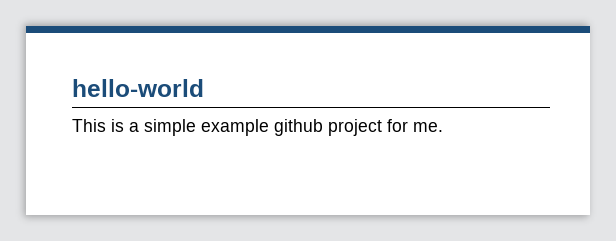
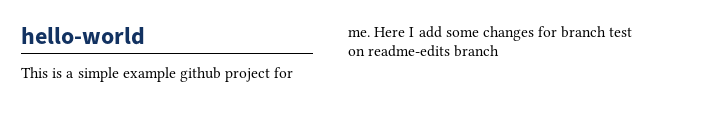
+ Here I add some changes for branch test on readme-edits branch

